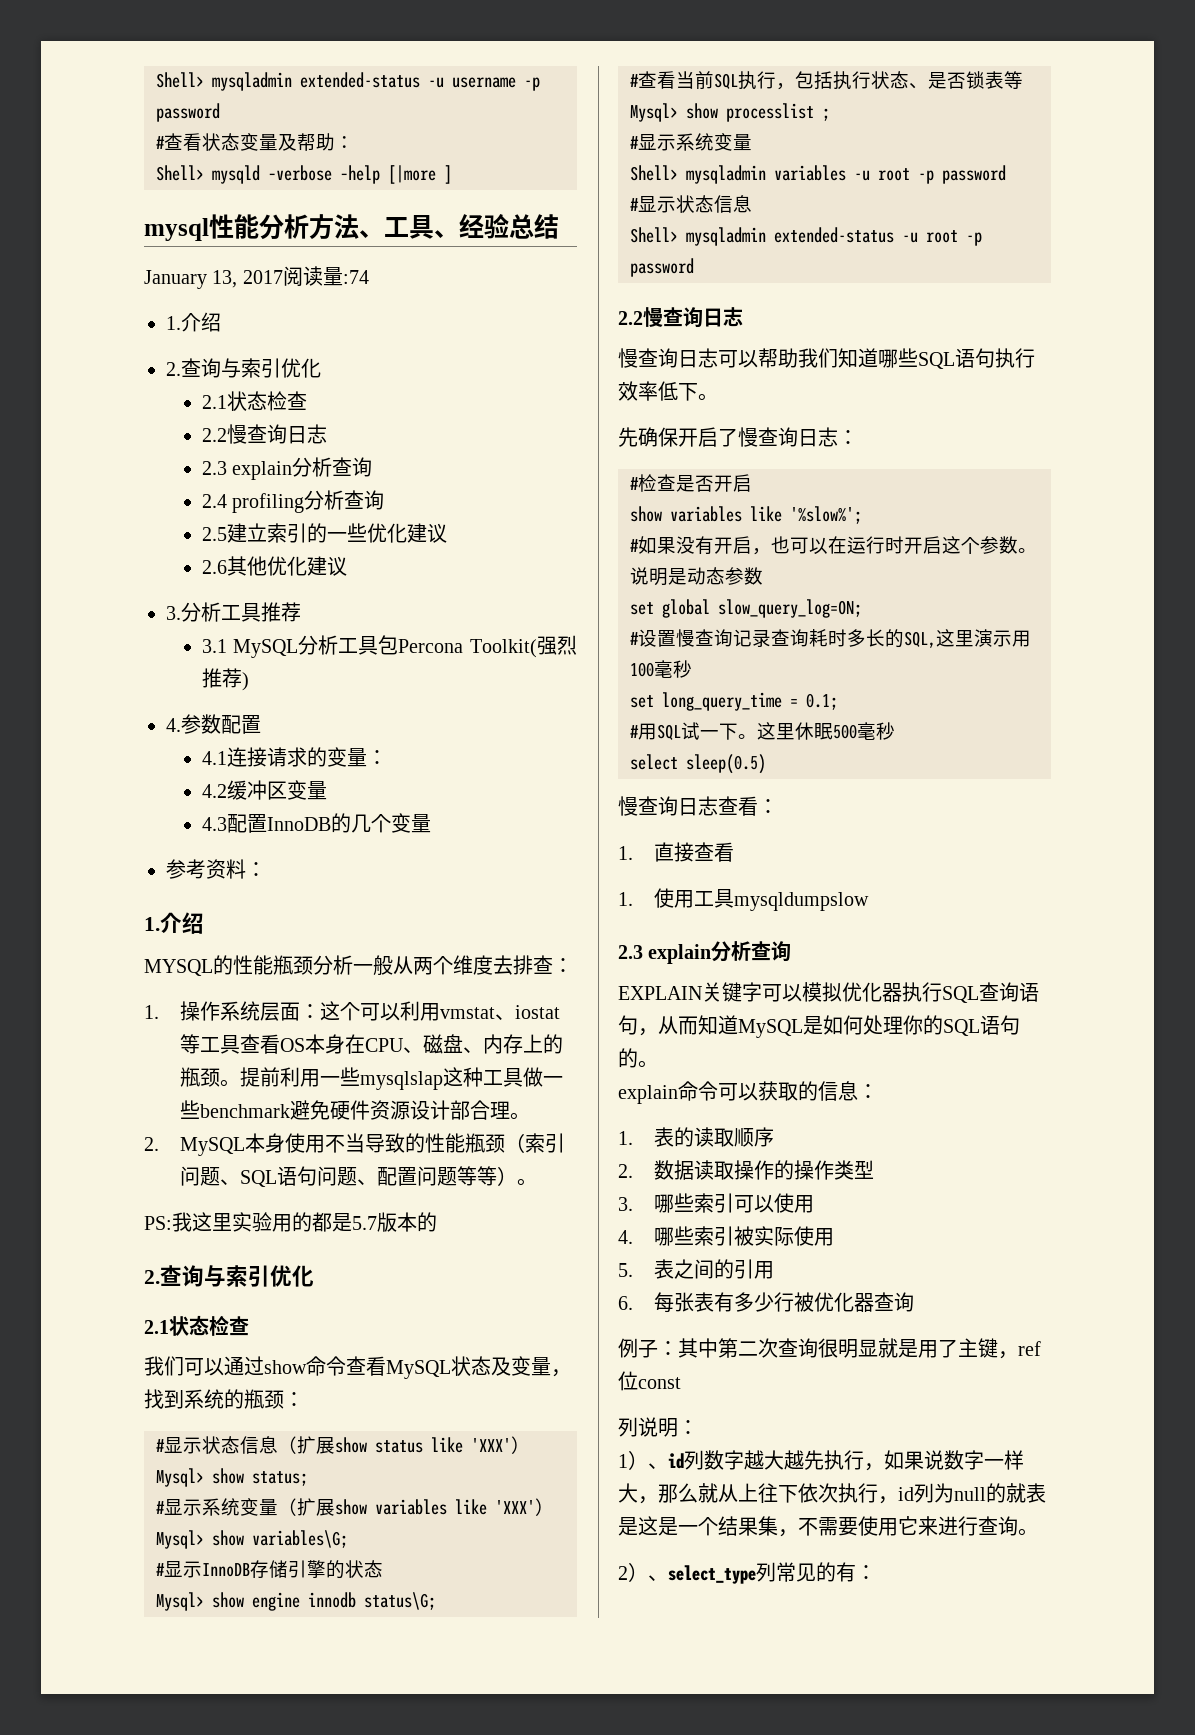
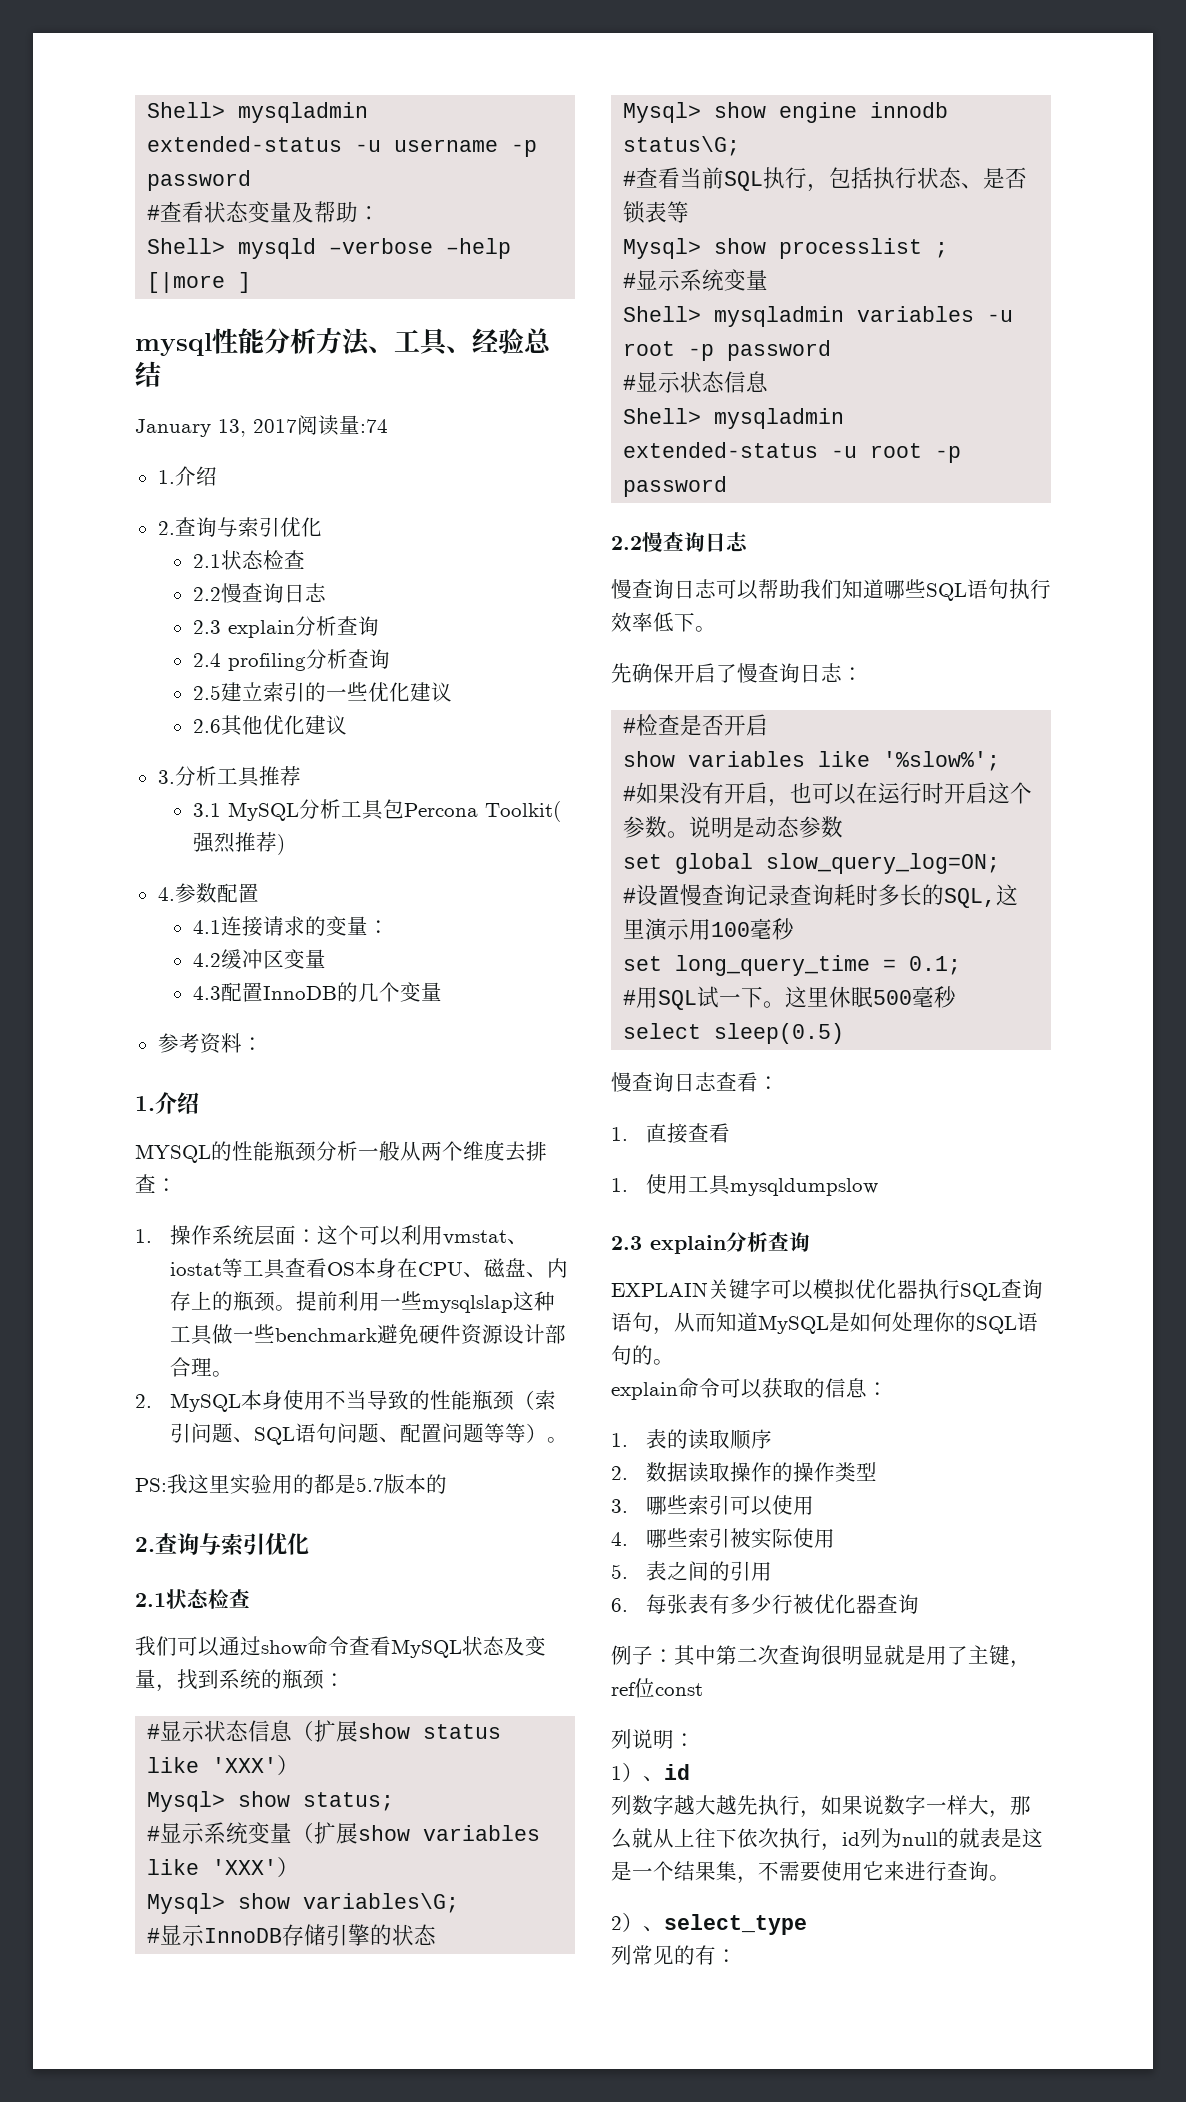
- 1）、id列数字越大越先执行，如果说数字一样大，那么就从上往下依次执行，id列为null的就表是这是一个结果集，不需要使用它来进行查询。
+ 1）、id
+ 列数字越大越先执行，如果说数字一样大，那么就从上往下依次执行，id列为null的就表是这是一个结果集，不需要使用它来进行查询。
- 2）、select_type列常见的有：
+ 2）、select_type
+ 列常见的有：

